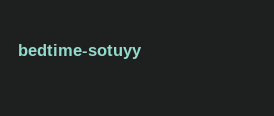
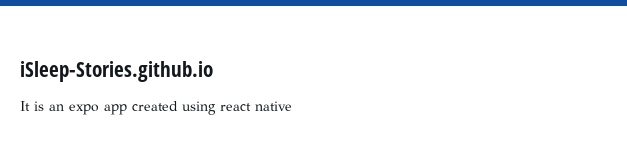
- bedtime-sotuyy
+ iSleep-Stories.github.io
+ It is an expo app created using react native

